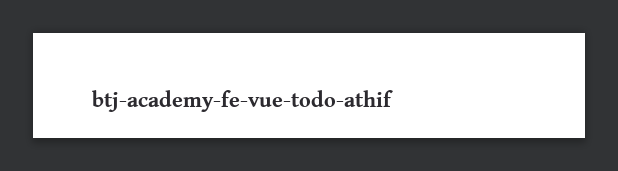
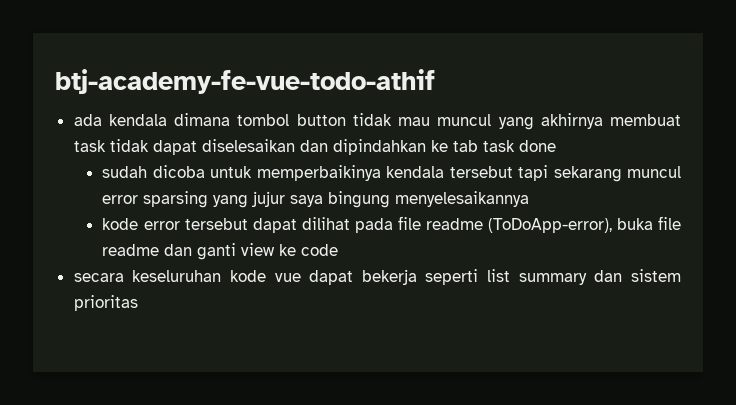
+ ada kendala dimana tombol button tidak mau muncul yang akhirnya membuat task tidak dapat diselesaikan dan dipindahkan ke tab task done
+ sudah dicoba untuk memperbaikinya kendala tersebut tapi sekarang muncul error sparsing yang jujur saya bingung menyelesaikannya
+ kode error tersebut dapat dilihat pada file readme (ToDoApp-error), buka file readme dan ganti view ke code
+ secara keseluruhan kode vue dapat bekerja seperti list summary dan sistem prioritas

